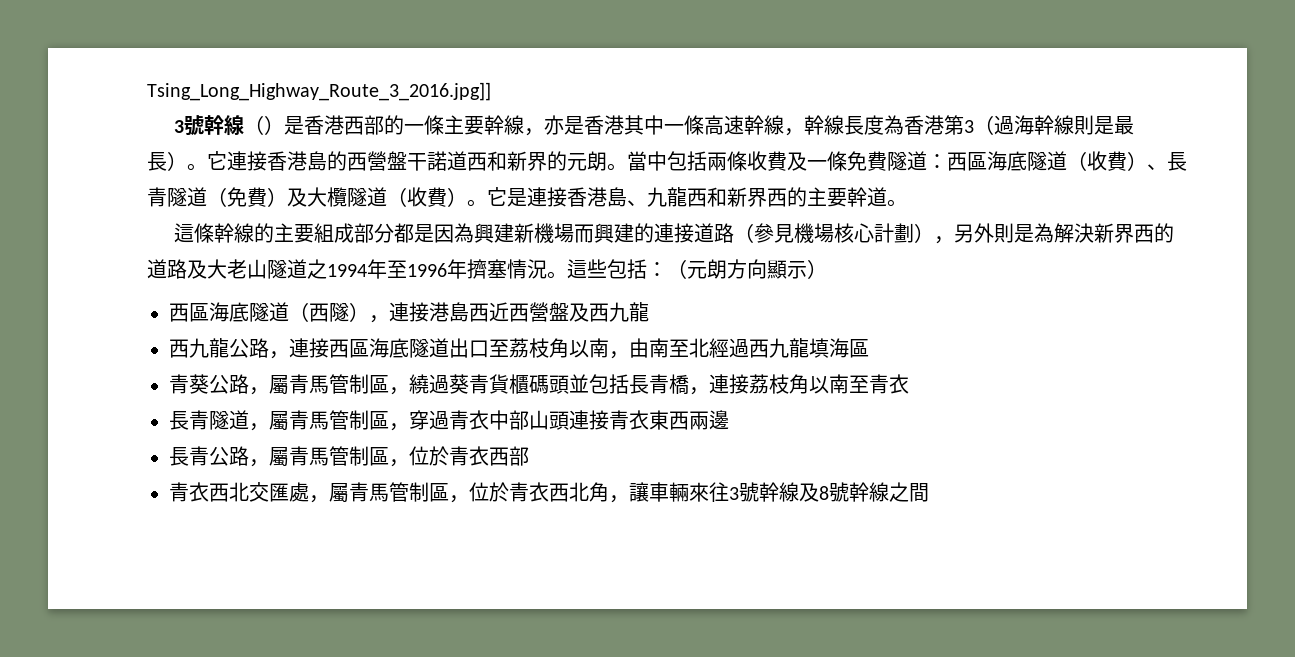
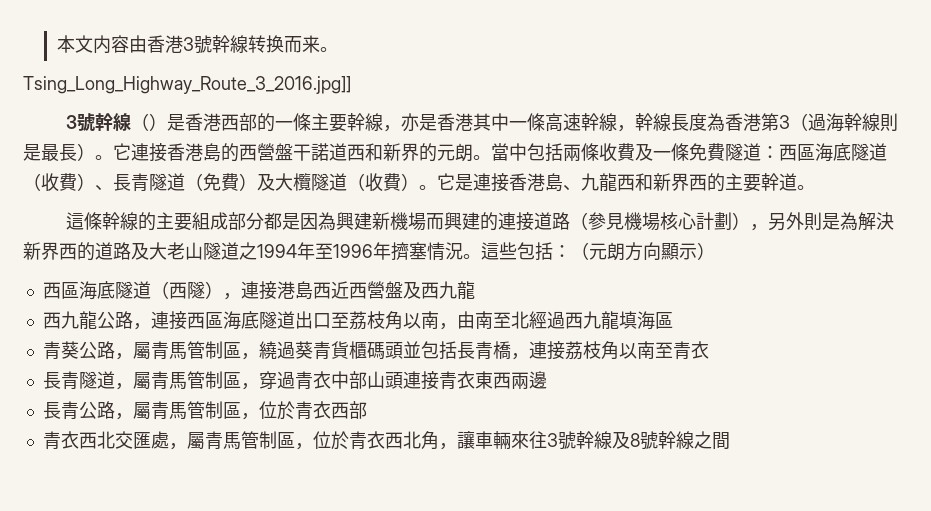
+ 本文内容由香港3號幹線转换而来。

